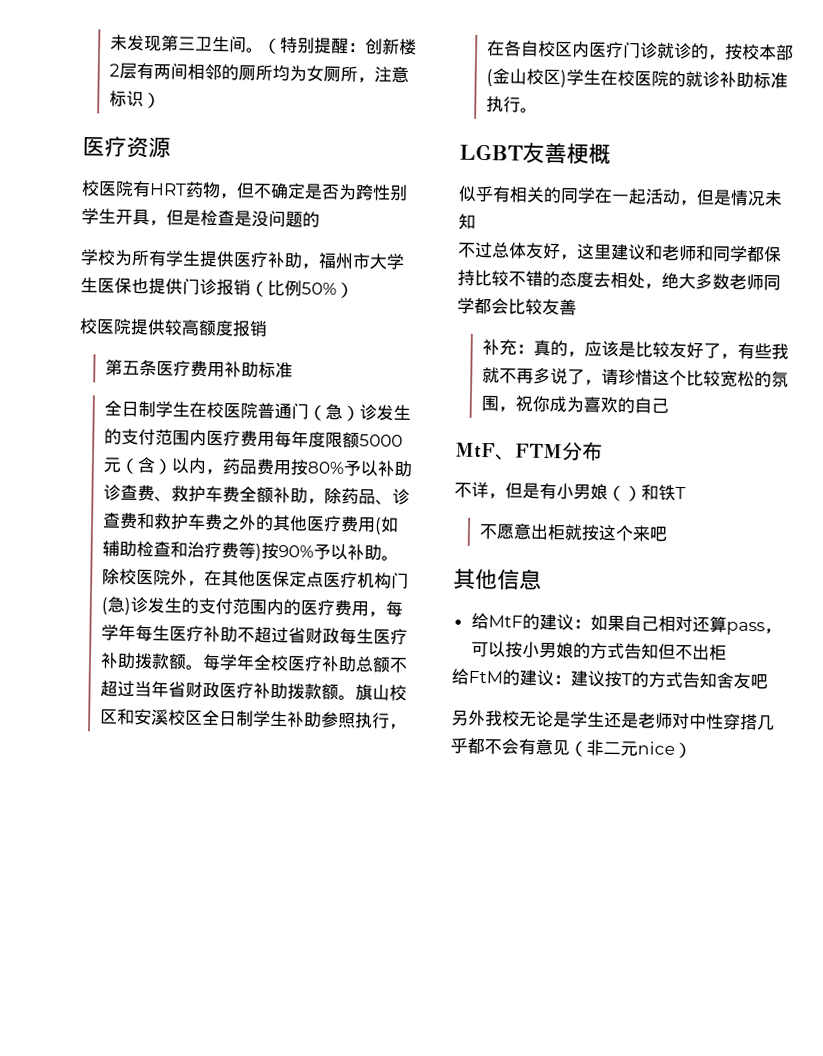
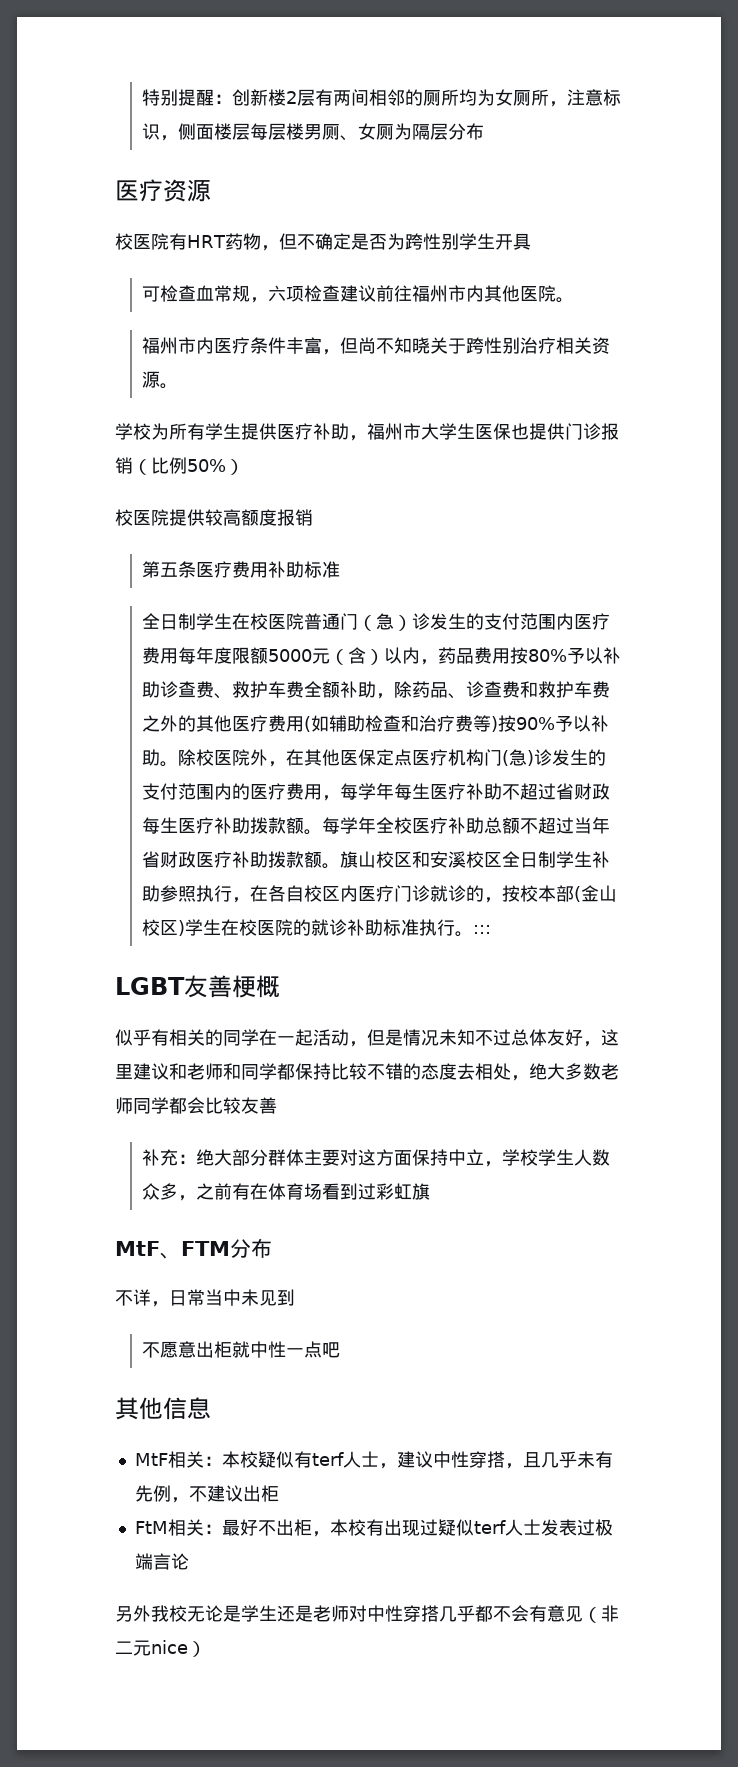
- 未发现第三卫生间。（特别提醒：创新楼2层有两间相邻的厕所均为女厕所，注意标识）
+ 特别提醒：创新楼2层有两间相邻的厕所均为女厕所，注意标识，侧面楼层每层楼男厕、女厕为隔层分布
- 校医院有HRT药物，但不确定是否为跨性别学生开具，但是检查是没问题的
+ 校医院有HRT药物，但不确定是否为跨性别学生开具
+ 可检查血常规，六项检查建议前往福州市内其他医院。
+ 福州市内医疗条件丰富，但尚不知晓关于跨性别治疗相关资源。
- 旗山校区和安溪校区全日制学生补助参照执行，在各自校区内医疗门诊就诊的，按校本部(金山校区)学生在校医院的就诊补助标准执行。
+ 旗山校区和安溪校区全日制学生补助参照执行，在各自校区内医疗门诊就诊的，按校本部(金山校区)学生在校医院的就诊补助标准执行。:::
- 似乎有相关的同学在一起活动，但是情况未知
- 不过总体友好，这里建议和老师和同学都保持比较不错的态度去相处，绝大多数老师同学都会比较友善
+ 似乎有相关的同学在一起活动，但是情况未知不过总体友好，这里建议和老师和同学都保持比较不错的态度去相处，绝大多数老师同学都会比较友善
- 补充：真的，应该是比较友好了，有些我就不再多说了，请珍惜这个比较宽松的氛围，祝你成为喜欢的自己
+ 补充：绝大部分群体主要对这方面保持中立，学校学生人数众多，之前有在体育场看到过彩虹旗
- 不详，但是有小男娘（）和铁T
+ 不详，日常当中未见到
- 不愿意出柜就按这个来吧
+ 不愿意出柜就中性一点吧
- 给MtF的建议：如果自己相对还算pass，可以按小男娘的方式告知但不出柜
- 给FtM的建议：建议按T的方式告知舍友吧
+ MtF相关：本校疑似有terf人士，建议中性穿搭，且几乎未有先例，不建议出柜
+ FtM相关：最好不出柜，本校有出现过疑似terf人士发表过极端言论

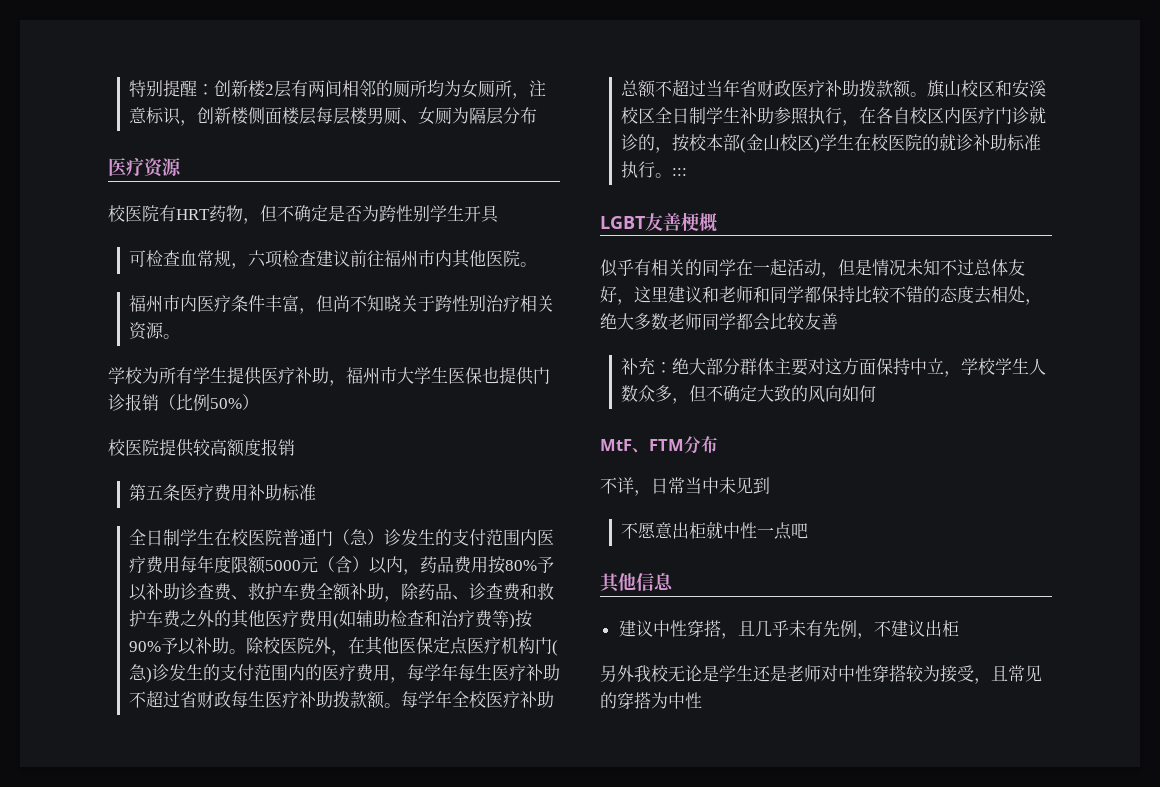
- 特别提醒：创新楼2层有两间相邻的厕所均为女厕所，注意标识，侧面楼层每层楼男厕、女厕为隔层分布
+ 特别提醒：创新楼2层有两间相邻的厕所均为女厕所，注意标识，创新楼侧面楼层每层楼男厕、女厕为隔层分布
- 补充：绝大部分群体主要对这方面保持中立，学校学生人数众多，之前有在体育场看到过彩虹旗
+ 补充：绝大部分群体主要对这方面保持中立，学校学生人数众多，但不确定大致的风向如何
- MtF相关：本校疑似有terf人士，建议中性穿搭，且几乎未有先例，不建议出柜
+ 建议中性穿搭，且几乎未有先例，不建议出柜
- FtM相关：最好不出柜，本校有出现过疑似terf人士发表过极端言论
- 另外我校无论是学生还是老师对中性穿搭几乎都不会有意见（非二元nice）
+ 另外我校无论是学生还是老师对中性穿搭较为接受，且常见的穿搭为中性

